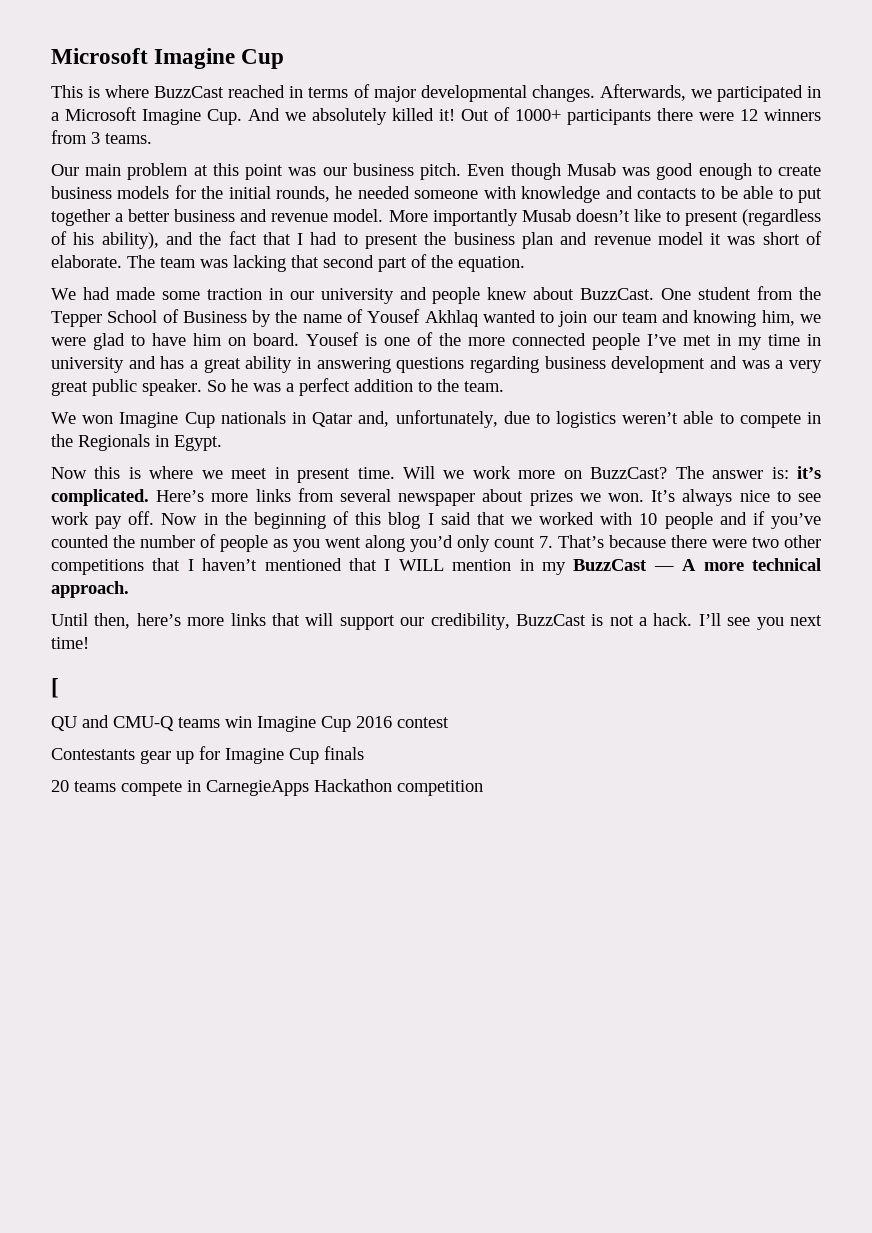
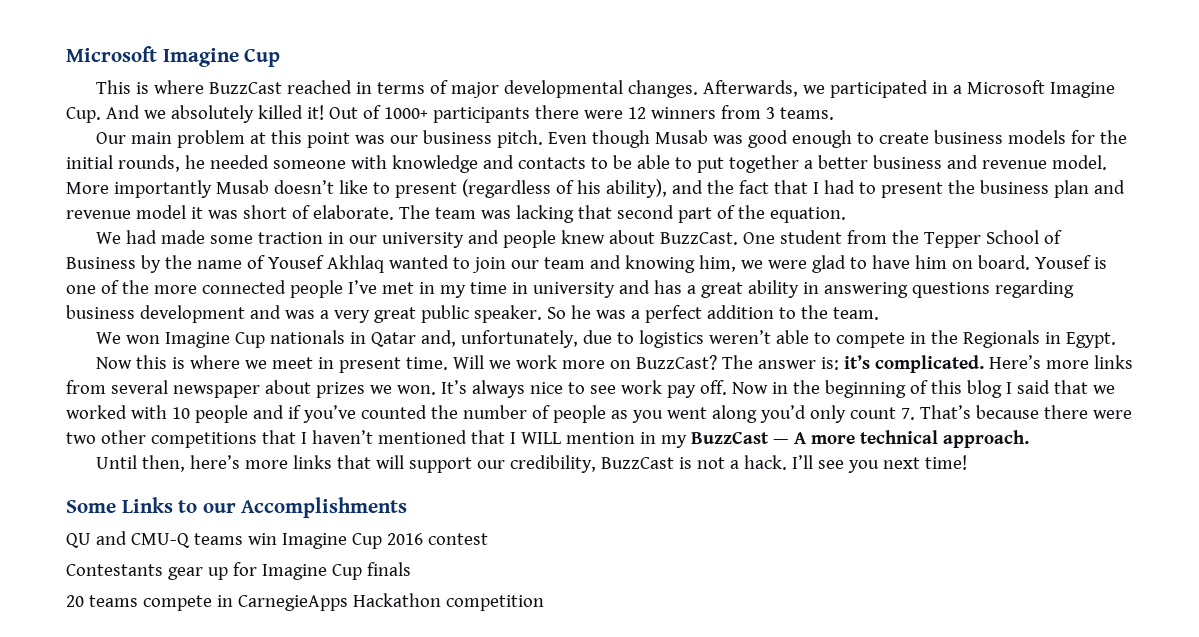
- [
+ Some Links to our Accomplishments

